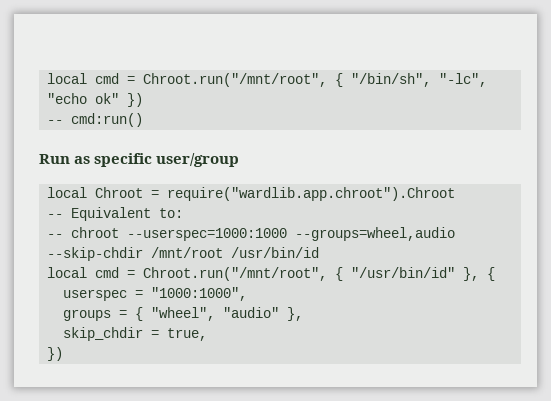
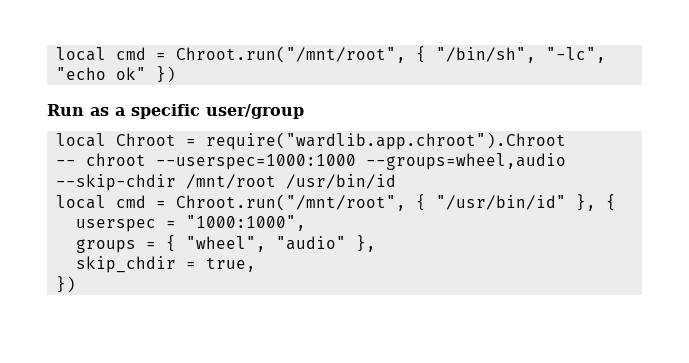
- -- cmd:run()
- Run as specific user/group
+ Run as a specific user/group
- -- Equivalent to:

